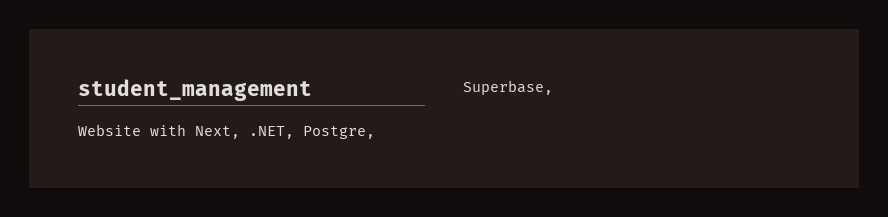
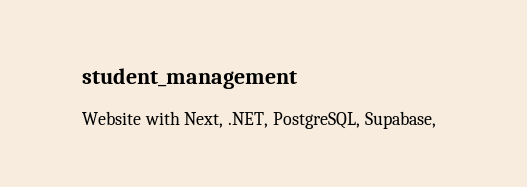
- Website with Next, .NET, Postgre, Superbase,
+ Website with Next, .NET, PostgreSQL, Supabase,

